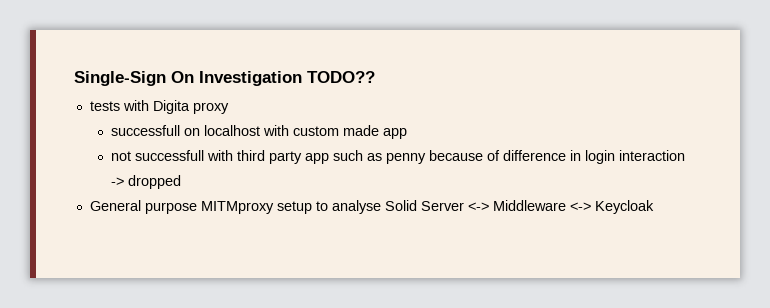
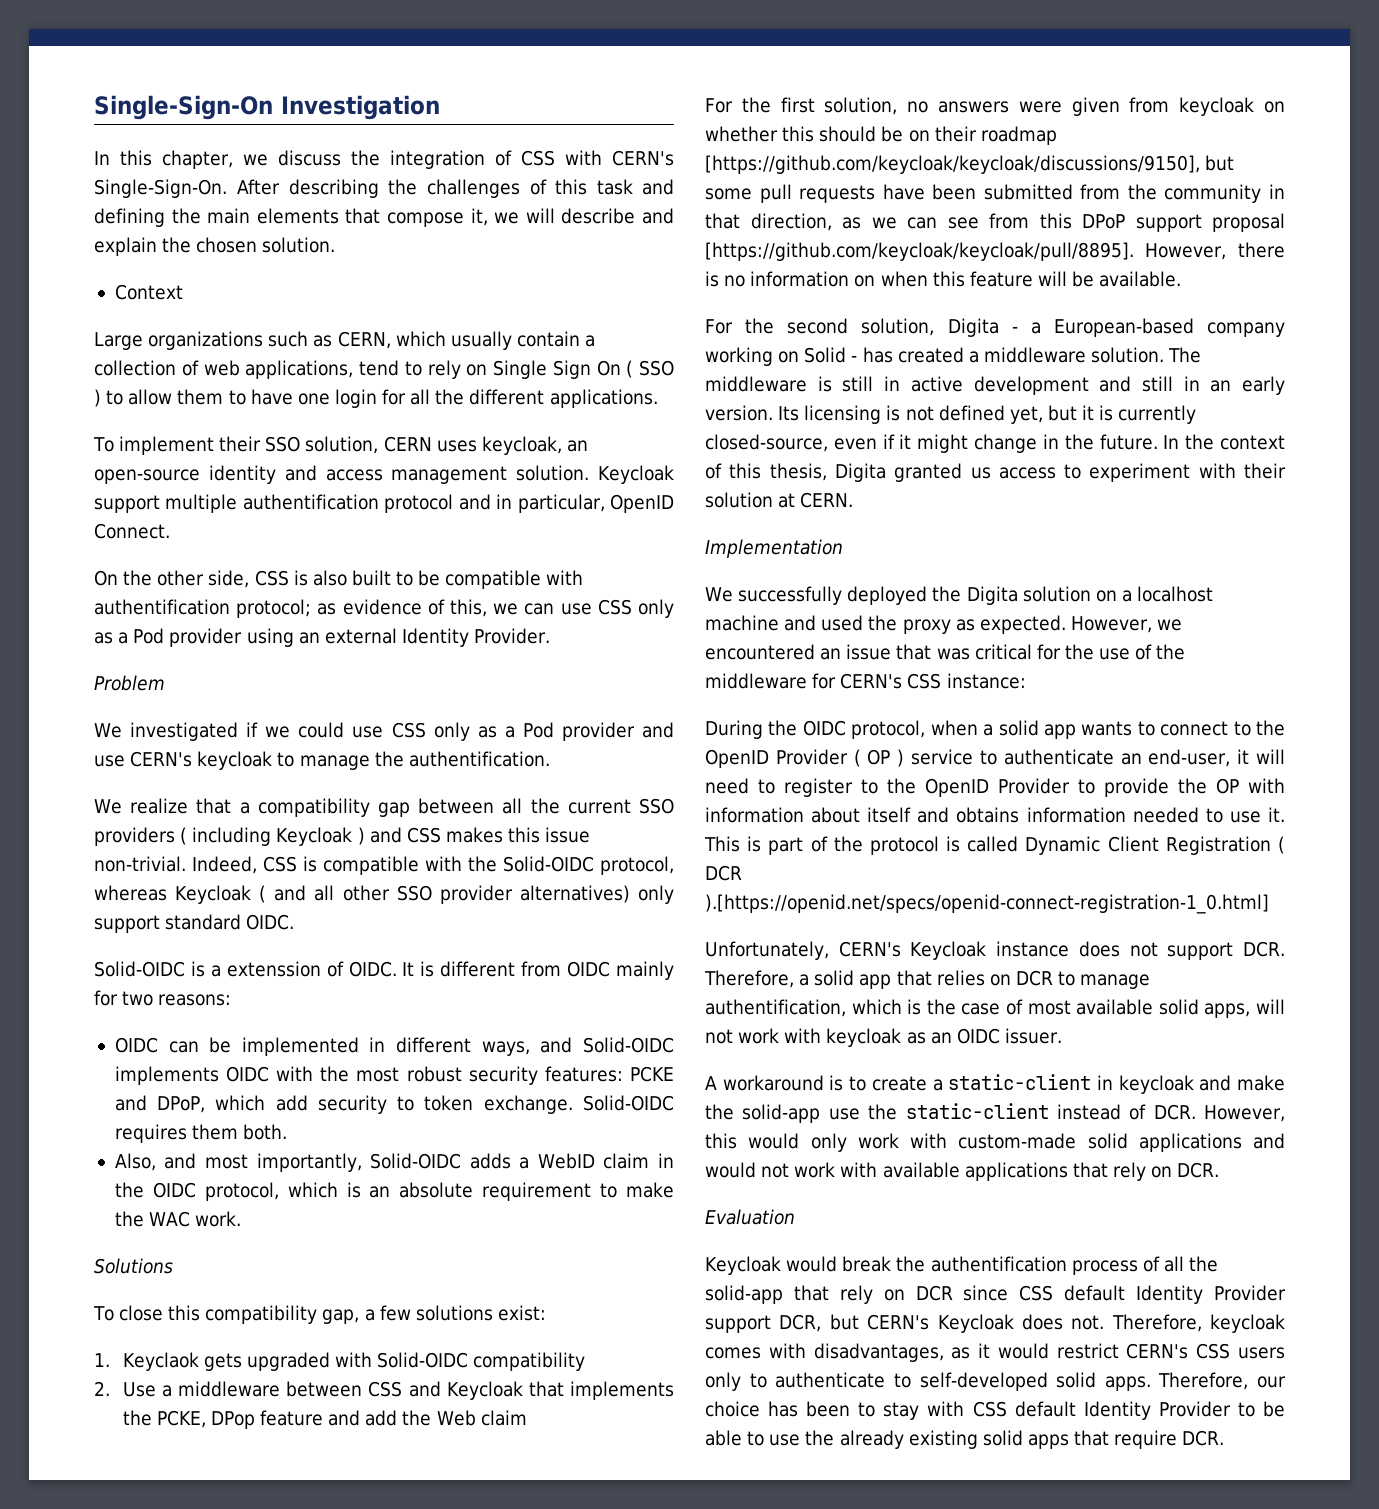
- Single-Sign On Investigation TODO??
- tests with Digita proxy
- successfull on localhost with custom made app
- not successfull with third party app such as penny because of difference in login interaction -> dropped
- General purpose MITMproxy setup to analyse Solid Server <-> Middleware <-> Keycloak
+ Single-Sign-On Investigation
+ In this chapter, we discuss the integration of CSS with CERN's Single-Sign-On. After describing the challenges of this task and defining the main elements that compose it, we will describe and explain the chosen solution.
+ Context
+ Large organizations such as CERN, which usually contain a collection of web applications, tend to rely on Single Sign On ( SSO ) to allow them to have one login for all the different applications.
+ To implement their SSO solution, CERN uses keycloak, an open-source identity and access management solution. Keycloak support multiple authentification protocol and in particular, OpenID Connect.
+ On the other side, CSS is also built to be compatible with authentification protocol; as evidence of this, we can use CSS only as a Pod provider using an external Identity Provider.
+ Problem
+ We investigated if we could use CSS only as a Pod provider and use CERN's keycloak to manage the authentification.
+ We realize that a compatibility gap between all the current SSO providers ( including Keycloak ) and CSS makes this issue non-trivial. Indeed, CSS is compatible with the Solid-OIDC protocol, whereas Keycloak ( and all other SSO provider alternatives) only support standard OIDC.
+ Solid-OIDC is a extenssion of OIDC. It is different from OIDC mainly for two reasons:
+ OIDC can be implemented in different ways, and Solid-OIDC implements OIDC with the most robust security features: PCKE and DPoP, which add security to token exchange. Solid-OIDC requires them both.
+ Also, and most importantly, Solid-OIDC adds a WebID claim in the OIDC protocol, which is an absolute requirement to make the WAC work.
+ Solutions
+ To close this compatibility gap, a few solutions exist:
+ 1. Keyclaok gets upgraded with Solid-OIDC compatibility
+ 2. Use a middleware between CSS and Keycloak that implements the PCKE, DPop feature and add the Web claim
+ For the first solution, no answers were given from keycloak on whether this should be on their roadmap [https://github.com/keycloak/keycloak/discussions/9150], but some pull requests have been submitted from the community in that direction, as we can see from this DPoP support proposal [https://github.com/keycloak/keycloak/pull/8895]. However, there is no information on when this feature will be available.
+ For the second solution, Digita - a European-based company working on Solid - has created a middleware solution. The middleware is still in active development and still in an early version. Its licensing is not defined yet, but it is currently closed-source, even if it might change in the future. In the context of this thesis, Digita granted us access to experiment with their solution at CERN.
+ Implementation
+ We successfully deployed the Digita solution on a localhost machine and used the proxy as expected. However, we encountered an issue that was critical for the use of the middleware for CERN's CSS instance:
+ During the OIDC protocol, when a solid app wants to connect to the OpenID Provider ( OP ) service to authenticate an end-user, it will need to register to the OpenID Provider to provide the OP with information about itself and obtains information needed to use it. This is part of the protocol is called Dynamic Client Registration ( DCR ).[https://openid.net/specs/openid-connect-registration-1_0.html]
+ Unfortunately, CERN's Keycloak instance does not support DCR. Therefore, a solid app that relies on DCR to manage authentification, which is the case of most available solid apps, will not work with keycloak as an OIDC issuer.
+ A workaround is to create a static-client in keycloak and make the solid-app use the static-client instead of DCR. However, this would only work with custom-made solid applications and would not work with available applications that rely on DCR.
+ Evaluation
+ Keycloak would break the authentification process of all the solid-app that rely on DCR since CSS default Identity Provider support DCR, but CERN's Keycloak does not. Therefore, keycloak comes with disadvantages, as it would restrict CERN's CSS users only to authenticate to self-developed solid apps. Therefore, our choice has been to stay with CSS default Identity Provider to be able to use the already existing solid apps that require DCR.

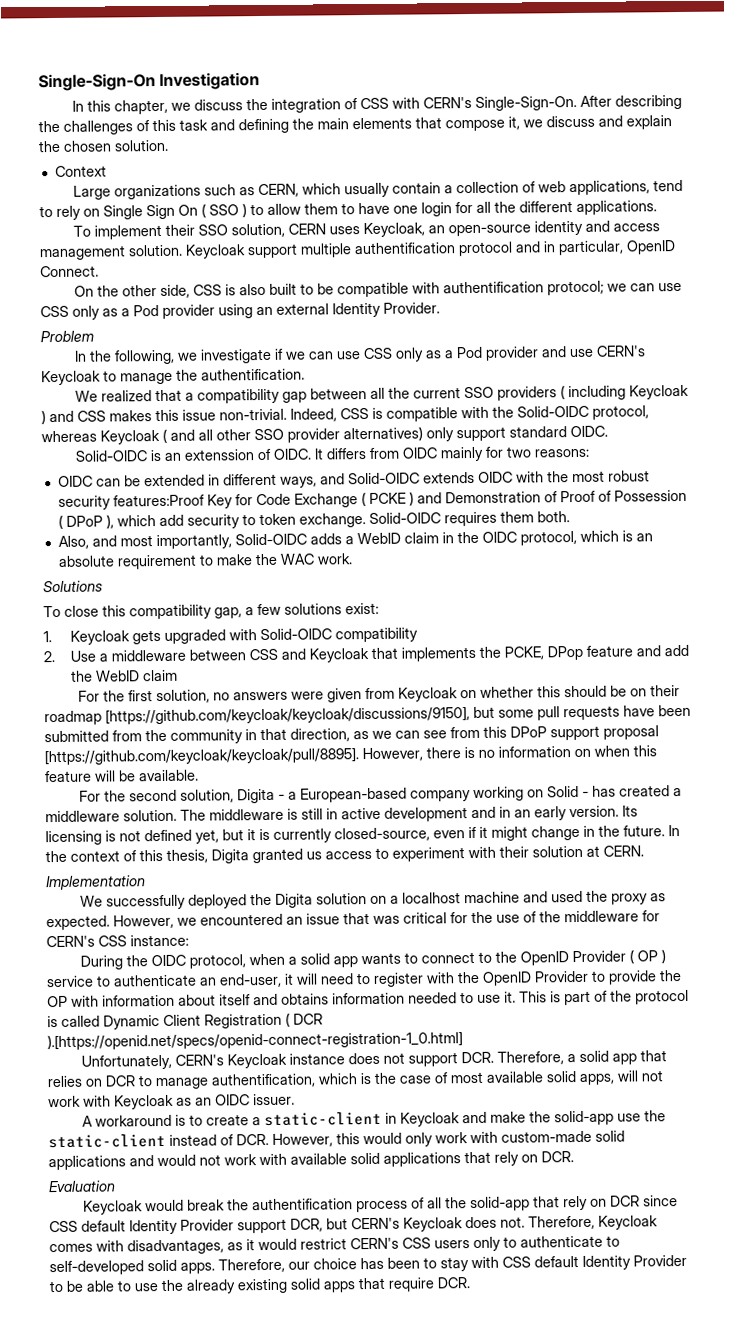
- After describing the challenges of this task and defining the main elements that compose it, we will describe and explain the chosen solution.
+ After describing the challenges of this task and defining the main elements that compose it, we discuss and explain the chosen solution.
- To implement their SSO solution, CERN uses keycloak, an open-source identity and access management solution.
+ To implement their SSO solution, CERN uses Keycloak, an open-source identity and access management solution.
- On the other side, CSS is also built to be compatible with authentification protocol; as evidence of this, we can use CSS only as a Pod provider using an external Identity Provider.
+ On the other side, CSS is also built to be compatible with authentification protocol; we can use CSS only as a Pod provider using an external Identity Provider.
- We investigated if we could use CSS only as a Pod provider and use CERN's keycloak to manage the authentification.
+ In the following, we investigate if we can use CSS only as a Pod provider and use CERN's Keycloak to manage the authentification.
- We realize that a compatibility gap between all the current SSO providers ( including Keycloak ) and CSS makes this issue non-trivial.
+ We realized that a compatibility gap between all the current SSO providers ( including Keycloak ) and CSS makes this issue non-trivial.
- Solid-OIDC is a extenssion of OIDC.
+ Solid-OIDC is an extenssion of OIDC.
- It is different from OIDC mainly for two reasons:
+ It differs from OIDC mainly for two reasons:
- OIDC can be implemented in different ways, and Solid-OIDC implements OIDC with the most robust security features: PCKE and DPoP, which add security to token exchange.
+ OIDC can be extended in different ways, and Solid-OIDC extends OIDC with the most robust security features:Proof Key for Code Exchange ( PCKE ) and Demonstration of Proof of Possession ( DPoP ), which add security to token exchange.
- 1. Keyclaok gets upgraded with Solid-OIDC compatibility
+ 1. Keycloak gets upgraded with Solid-OIDC compatibility
- 2. Use a middleware between CSS and Keycloak that implements the PCKE, DPop feature and add the Web claim
+ 2. Use a middleware between CSS and Keycloak that implements the PCKE, DPop feature and add the WebID claim
- For the first solution, no answers were given from keycloak on whether this should be on their roadmap [https://github.com/keycloak/keycloak/discussions/9150], but some pull requests have been submitted from the community in that direction, as we can see from this DPoP support proposal [https://github.com/keycloak/keycloak/pull/8895]. However, there is no information on when this feature will be available.
+ For the first solution, no answers were given from Keycloak on whether this should be on their roadmap [https://github.com/keycloak/keycloak/discussions/9150], but some pull requests have been submitted from the community in that direction, as we can see from this DPoP support proposal [https://github.com/keycloak/keycloak/pull/8895]. However, there is no information on when this feature will be available.
- The middleware is still in active development and still in an early version.
+ The middleware is still in active development and in an early version.
- During the OIDC protocol, when a solid app wants to connect to the OpenID Provider ( OP ) service to authenticate an end-user, it will need to register to the OpenID Provider to provide the OP with information about itself and obtains information needed to use it.
+ During the OIDC protocol, when a solid app wants to connect to the OpenID Provider ( OP ) service to authenticate an end-user, it will need to register with the OpenID Provider to provide the OP with information about itself and obtains information needed to use it.
- Unfortunately, CERN's Keycloak instance does not support DCR. Therefore, a solid app that relies on DCR to manage authentification, which is the case of most available solid apps, will not work with keycloak as an OIDC issuer.
+ Unfortunately, CERN's Keycloak instance does not support DCR. Therefore, a solid app that relies on DCR to manage authentification, which is the case of most available solid apps, will not work with Keycloak as an OIDC issuer.
- A workaround is to create a static-client in keycloak and make the solid-app use the static-client instead of DCR. However, this would only work with custom-made solid applications and would not work with available applications that rely on DCR.
+ A workaround is to create a static-client in Keycloak and make the solid-app use the static-client instead of DCR. However, this would only work with custom-made solid applications and would not work with available solid applications that rely on DCR.
- Therefore, keycloak comes with disadvantages, as it would restrict CERN's CSS users only to authenticate to self-developed solid apps.
+ Therefore, Keycloak comes with disadvantages, as it would restrict CERN's CSS users only to authenticate to self-developed solid apps.

